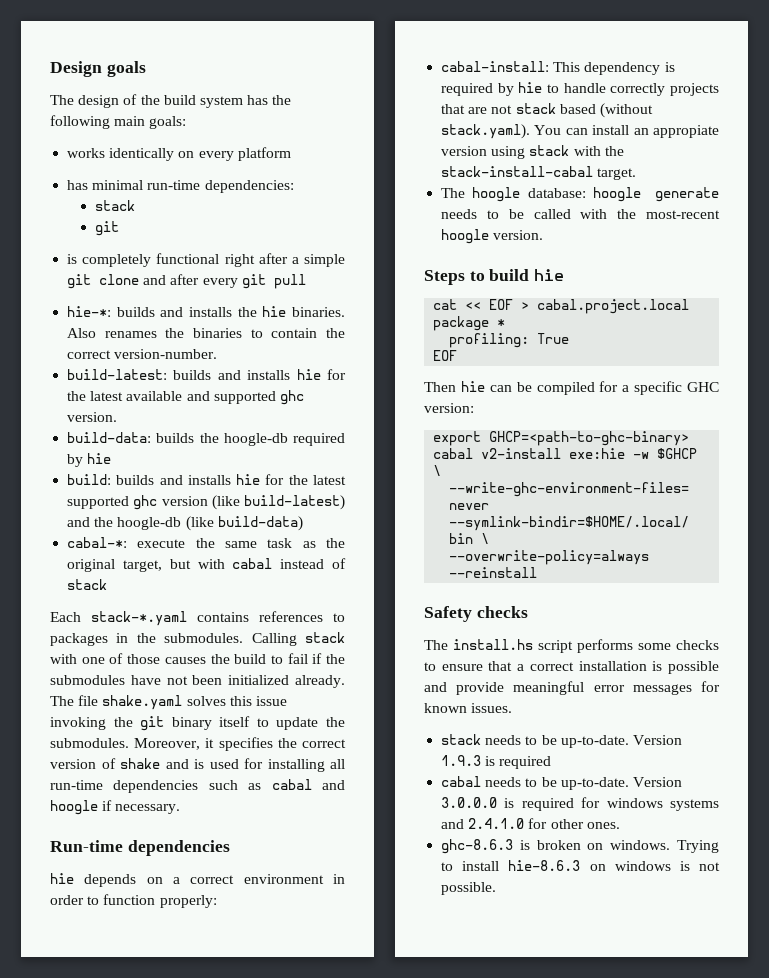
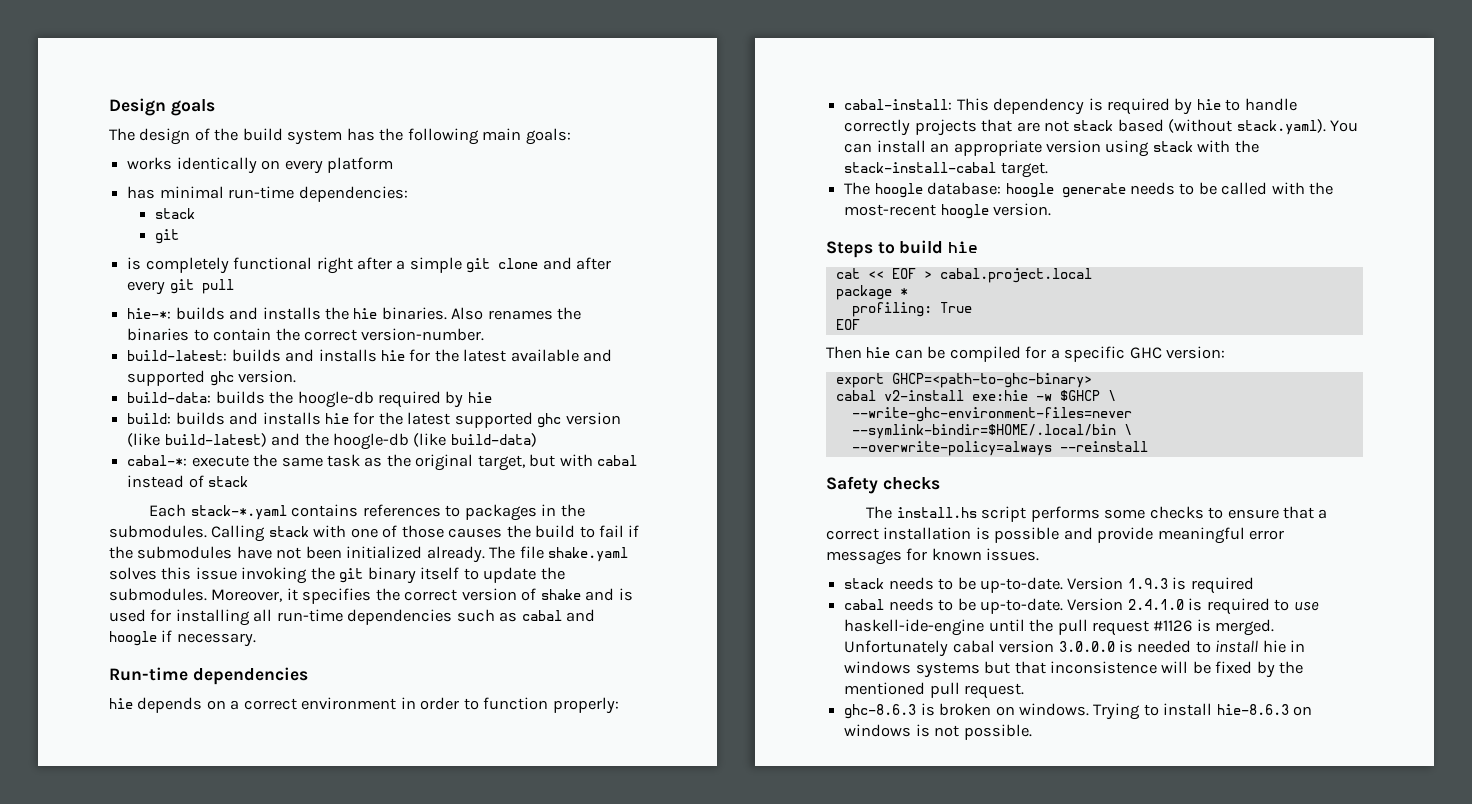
- cabal-install: This dependency is required by hie to handle correctly projects that are not stack based (without stack.yaml). You can install an appropiate version using stack with the stack-install-cabal target.
+ cabal-install: This dependency is required by hie to handle correctly projects that are not stack based (without stack.yaml). You can install an appropriate version using stack with the stack-install-cabal target.
- Version 3.0.0.0 is required for windows systems and 2.4.1.0 for other ones.
+ Version 2.4.1.0 is required to use haskell-ide-engine until the pull request #1126 is merged. Unfortunately cabal version 3.0.0.0 is needed to install hie in windows systems but that inconsistence will be fixed by the mentioned pull request.

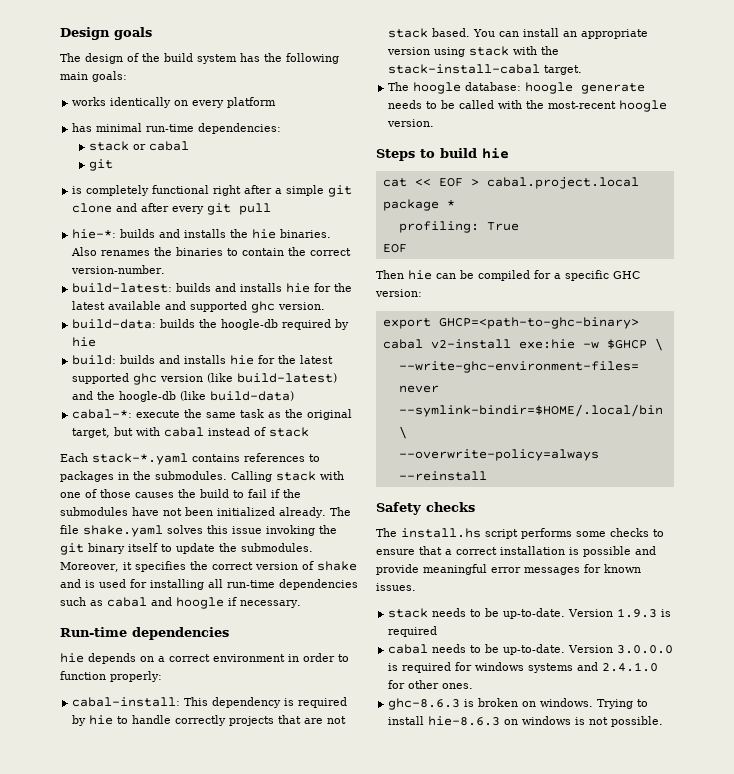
  has minimal run-time dependencies:
- stack
+ stack or cabal
- cabal-install: This dependency is required by hie to handle correctly projects that are not stack based (without stack.yaml). You can install an appropriate version using stack with the stack-install-cabal target.
+ cabal-install: This dependency is required by hie to handle correctly projects that are not stack based. You can install an appropriate version using stack with the stack-install-cabal target.
- Version 2.4.1.0 is required to use haskell-ide-engine until the pull request #1126 is merged. Unfortunately cabal version 3.0.0.0 is needed to install hie in windows systems but that inconsistence will be fixed by the mentioned pull request.
+ Version 3.0.0.0 is required for windows systems and 2.4.1.0 for other ones.

